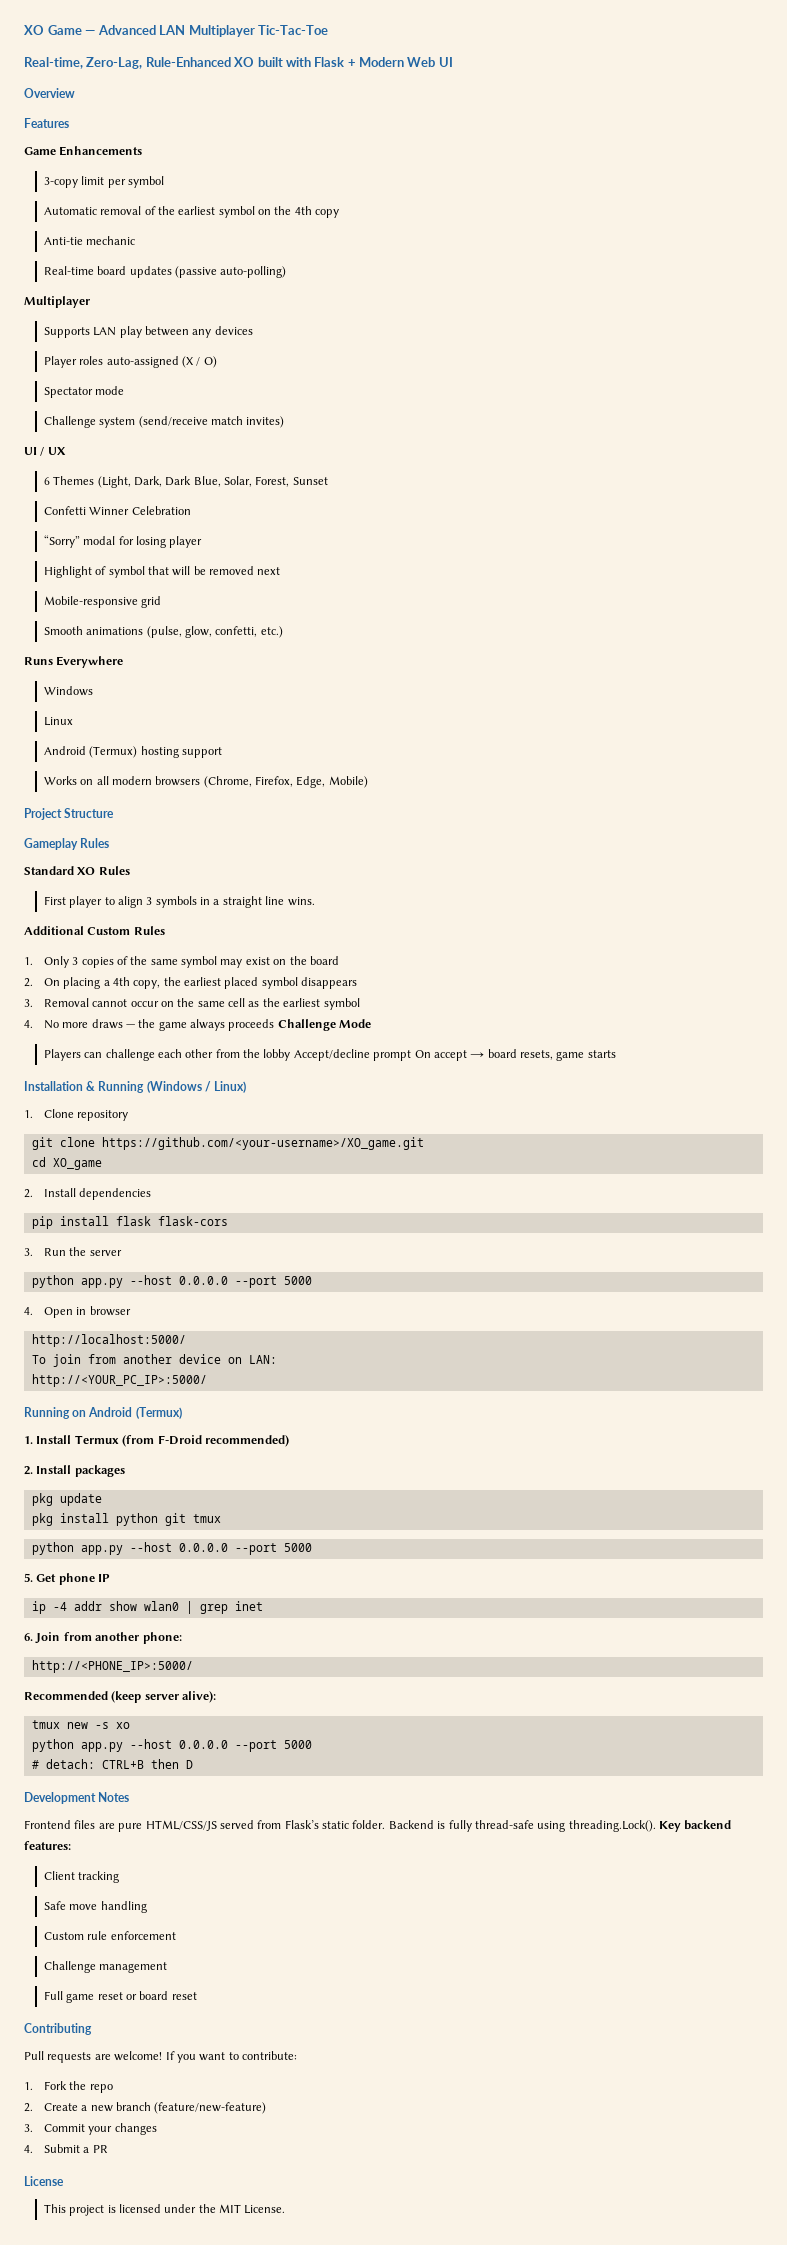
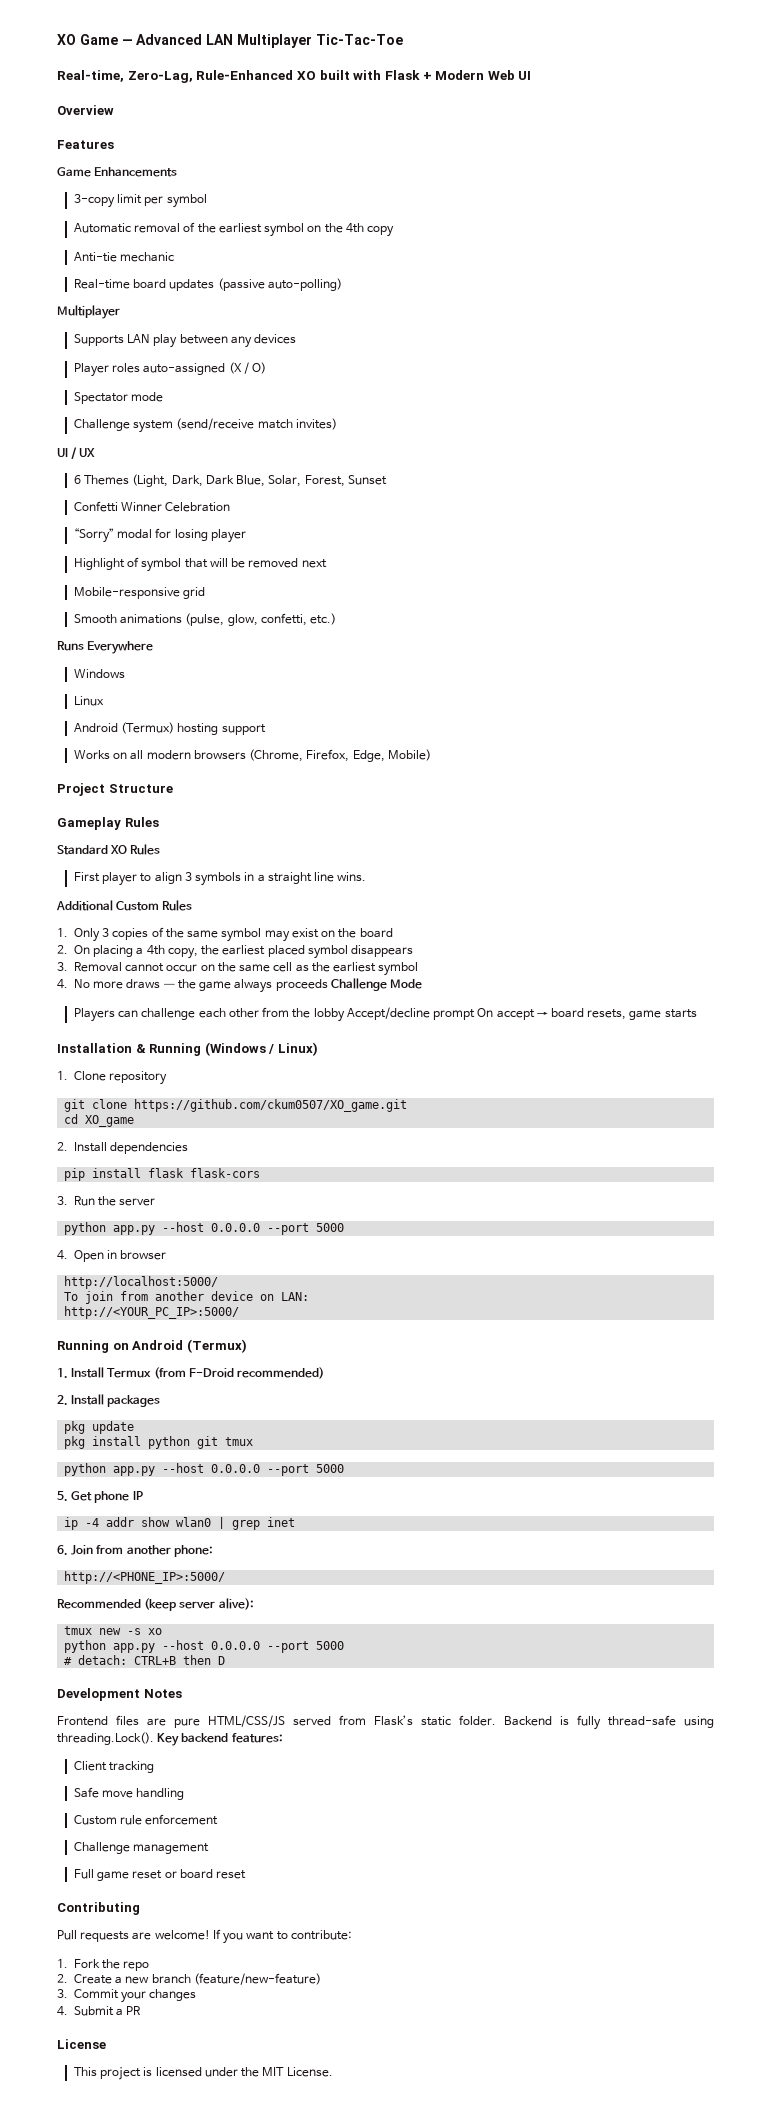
- git clone https://github.com/<your-username>/XO_game.git
+ git clone https://github.com/ckum0507/XO_game.git

